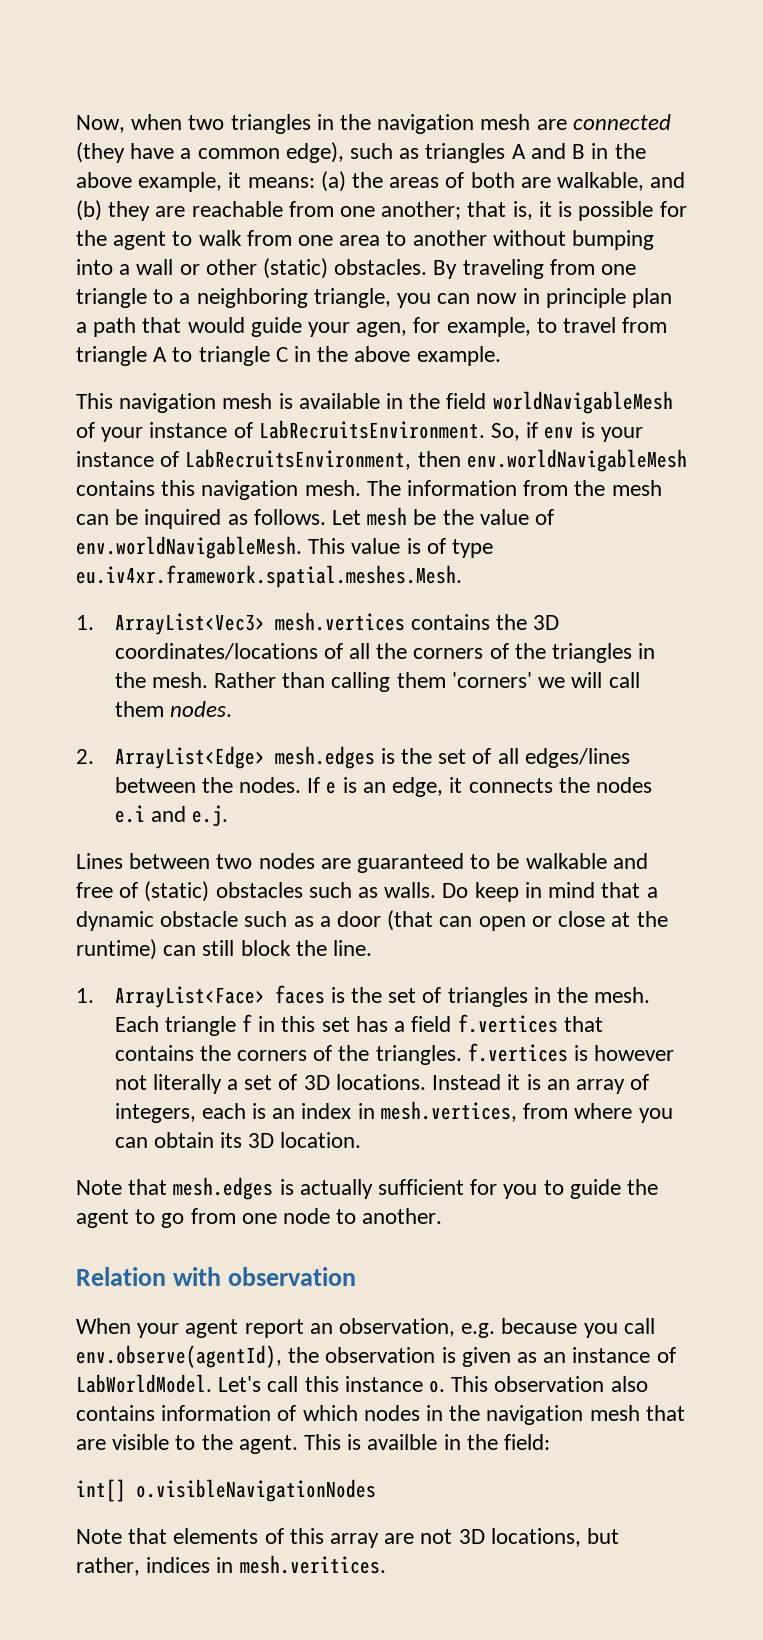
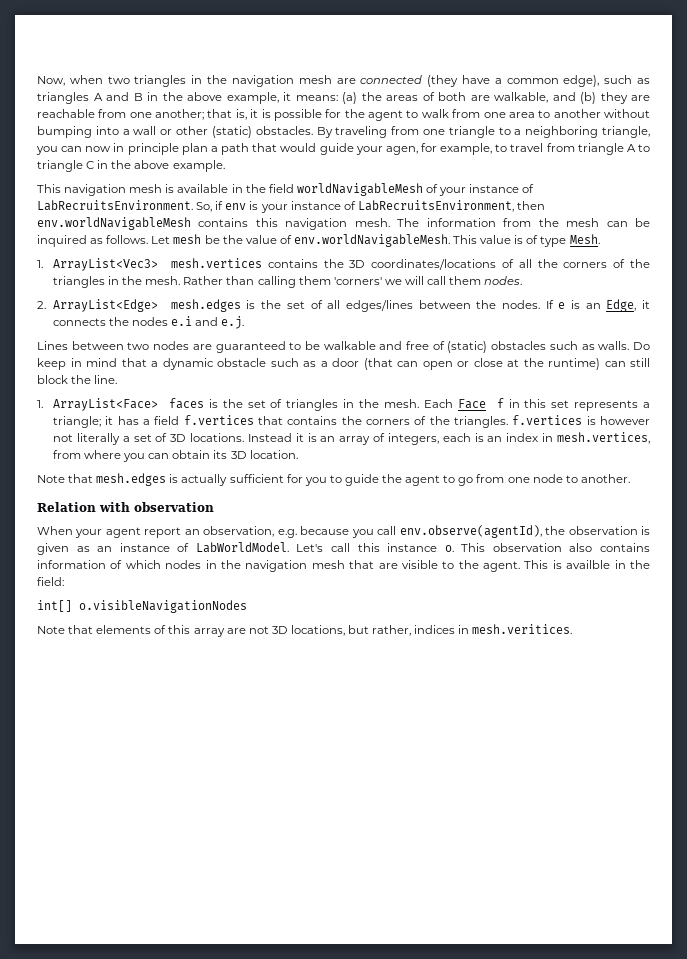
- Let mesh be the value of env.worldNavigableMesh. This value is of type eu.iv4xr.framework.spatial.meshes.Mesh.
+ Let mesh be the value of env.worldNavigableMesh. This value is of type Mesh.
- If e is an edge, it connects the nodes e.i and e.j.
+ If e is an Edge, it connects the nodes e.i and e.j.
- Each triangle f in this set has a field f.vertices that contains the corners of the triangles. f.vertices is however not literally a set of 3D locations.
+ Each Face f in this set represents a triangle; it has a field f.vertices that contains the corners of the triangles. f.vertices is however not literally a set of 3D locations.

